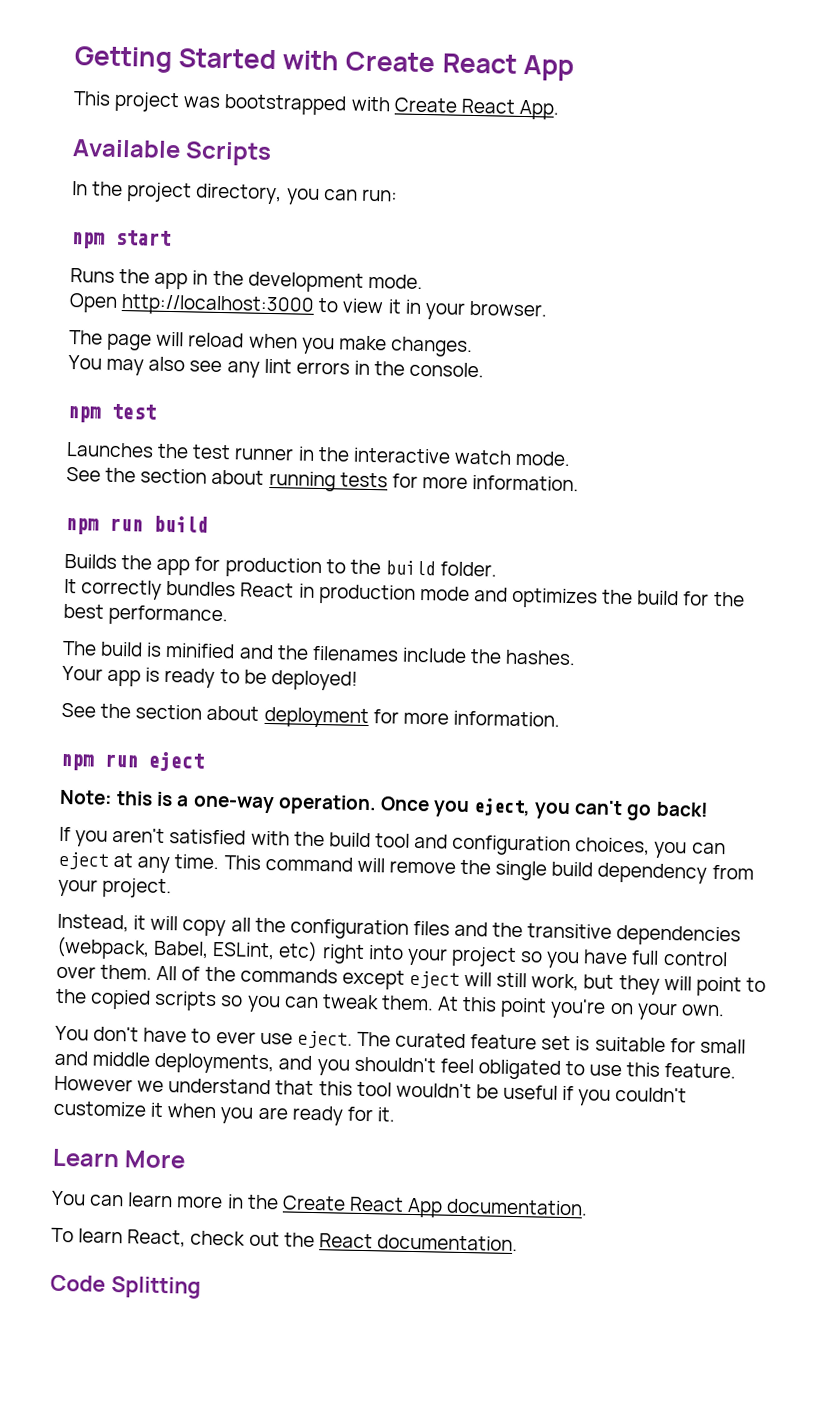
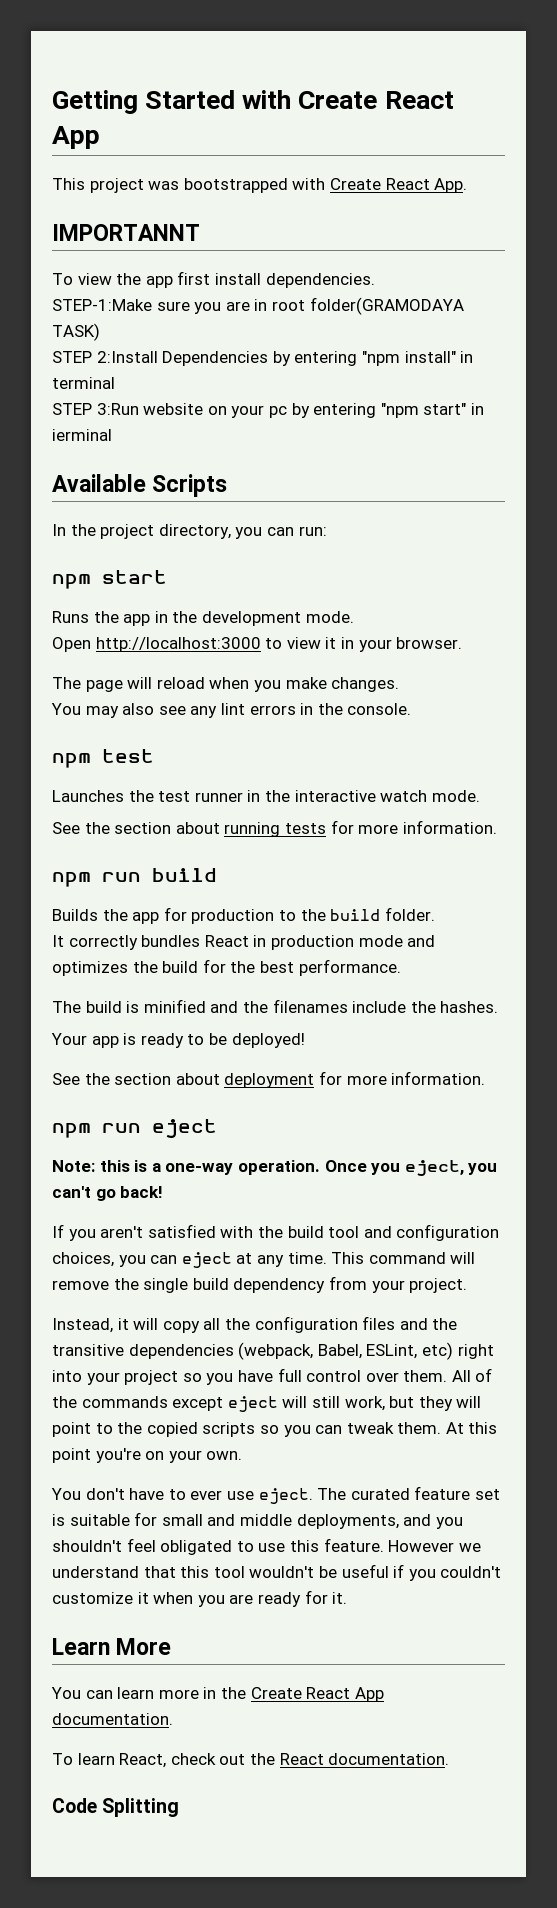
+ IMPORTANNT
+ To view the app first install dependencies.
+ STEP-1:Make sure you are in root folder(GRAMODAYA TASK)
+ STEP 2:Install Dependencies by entering "npm install" in terminal
+ STEP 3:Run website on your pc by entering "npm start" in ierminal

